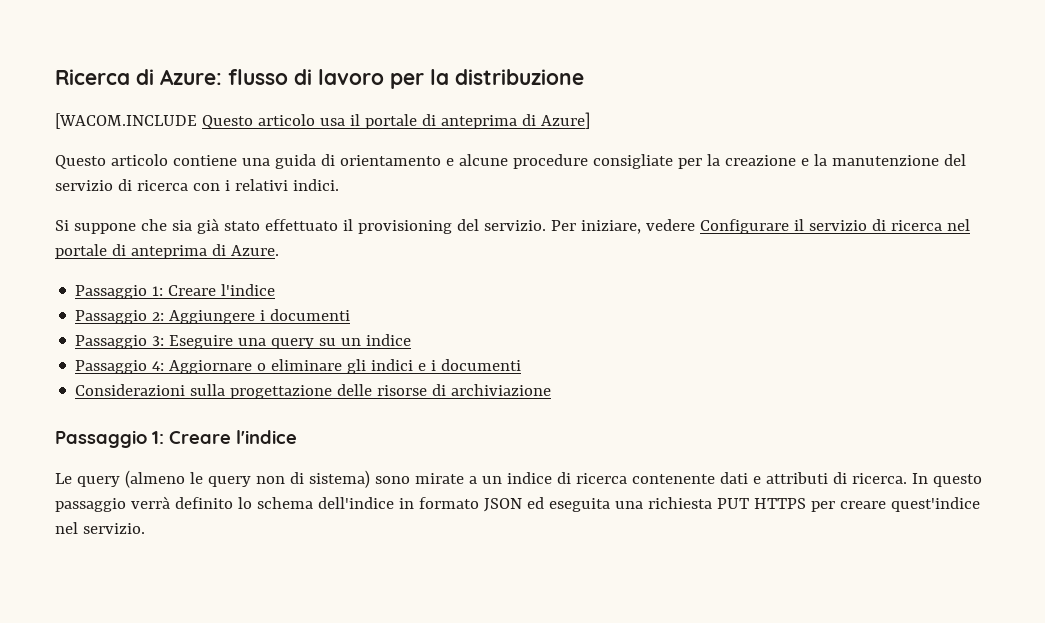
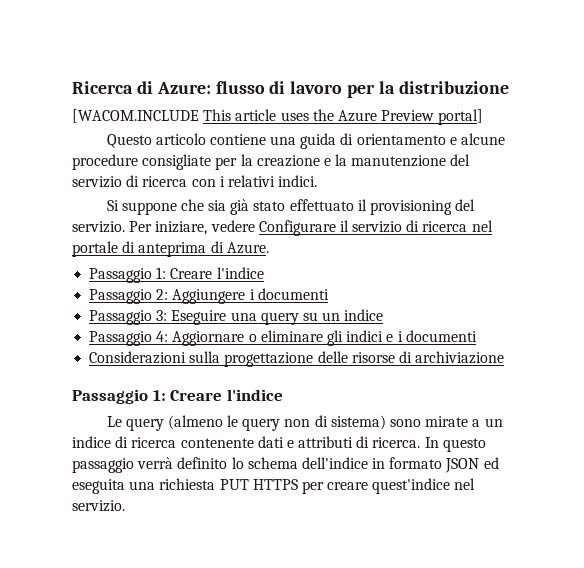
- [WACOM.INCLUDE Questo articolo usa il portale di anteprima di Azure]
+ [WACOM.INCLUDE This article uses the Azure Preview portal]

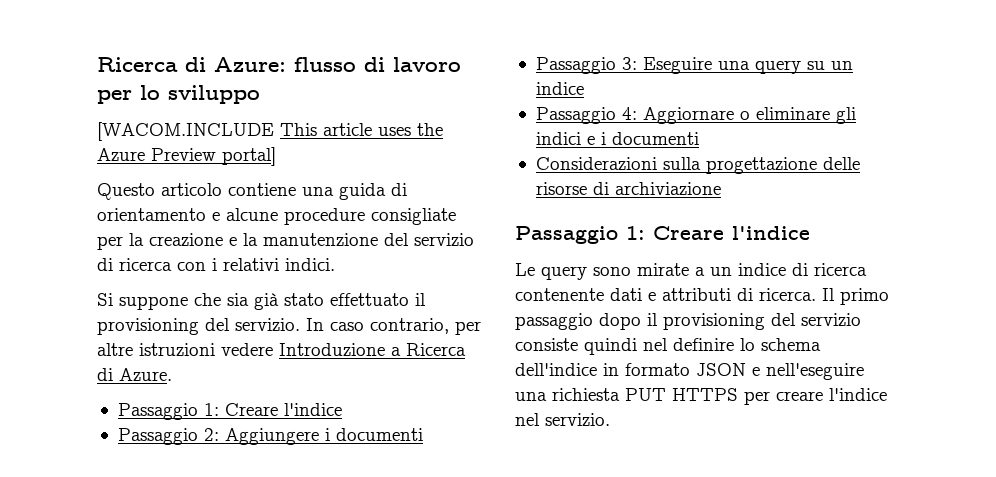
- Ricerca di Azure: flusso di lavoro per la distribuzione
+ Ricerca di Azure: flusso di lavoro per lo sviluppo
- Per iniziare, vedere Configurare il servizio di ricerca nel portale di anteprima di Azure.
+ In caso contrario, per altre istruzioni vedere Introduzione a Ricerca di Azure.
- Le query (almeno le query non di sistema) sono mirate a un indice di ricerca contenente dati e attributi di ricerca.
+ Le query sono mirate a un indice di ricerca contenente dati e attributi di ricerca.
- In questo passaggio verrà definito lo schema dell'indice in formato JSON ed eseguita una richiesta PUT HTTPS per creare quest'indice nel servizio.
+ Il primo passaggio dopo il provisioning del servizio consiste quindi nel definire lo schema dell'indice in formato JSON e nell'eseguire una richiesta PUT HTTPS per creare l'indice nel servizio.

